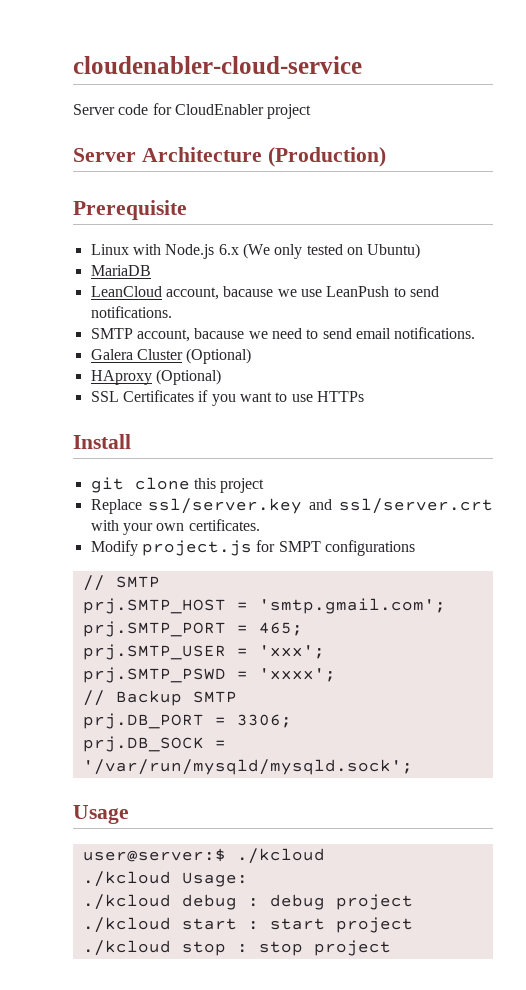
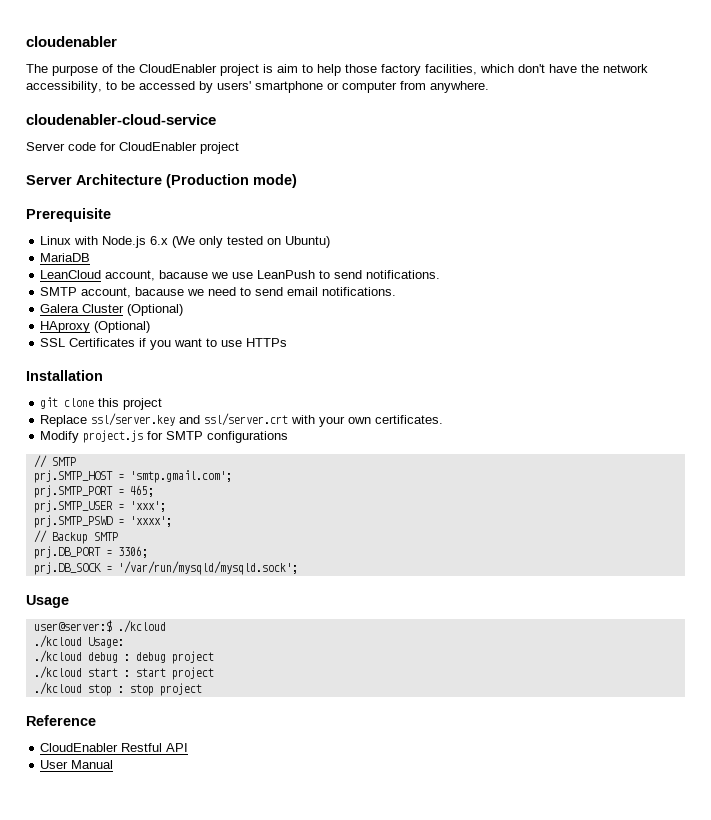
+ cloudenabler
+ The purpose of the CloudEnabler project is aim to help those factory facilities, which don't have the network accessibility, to be accessed by users' smartphone or computer from anywhere.
- Server Architecture (Production)
+ Server Architecture (Production mode)
- Install
+ Installation
- Modify project.js for SMPT configurations
+ Modify project.js for SMTP configurations
+ Reference
+ CloudEnabler Restful API
+ User Manual

